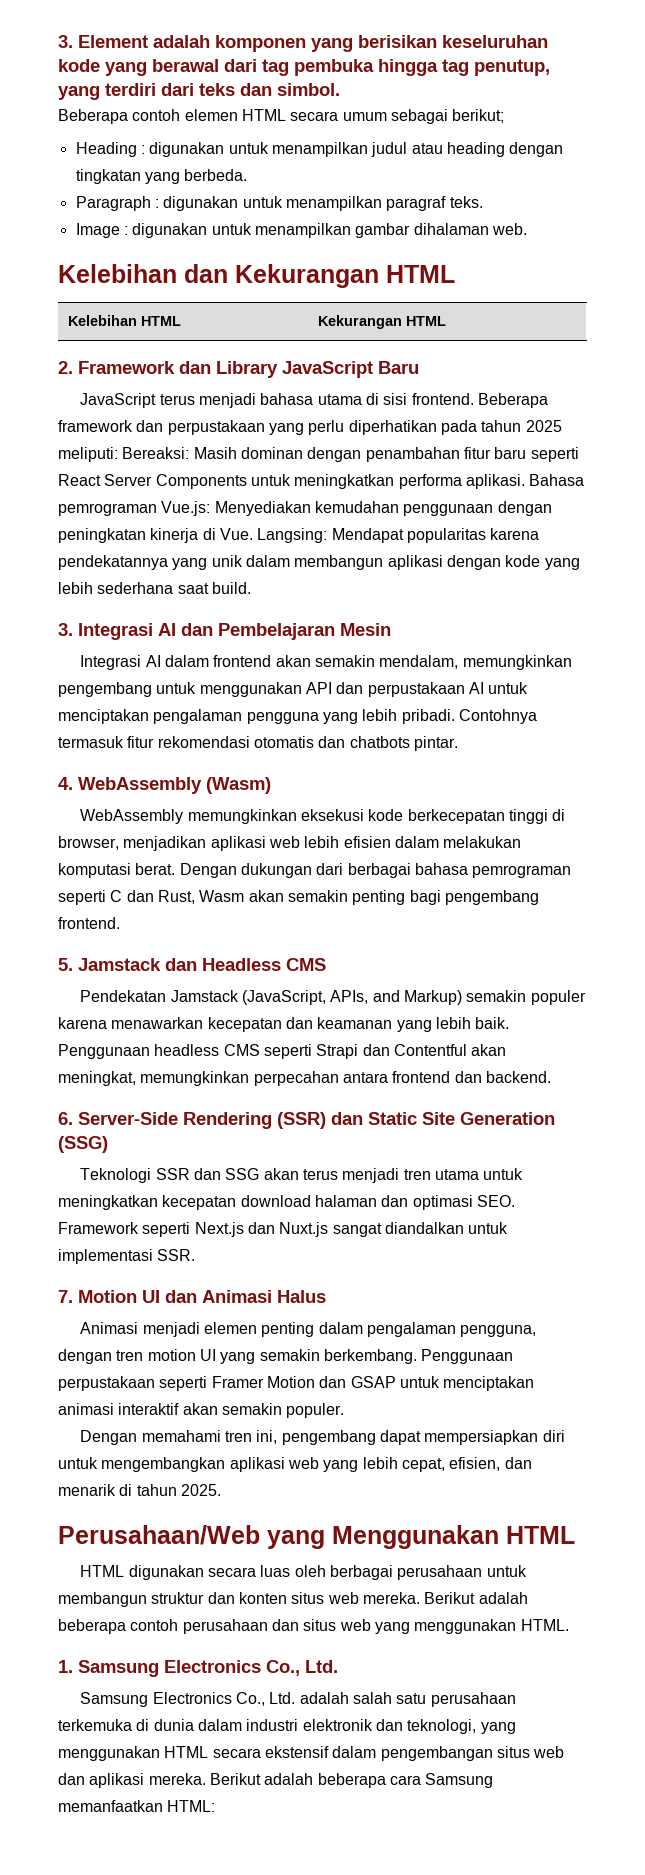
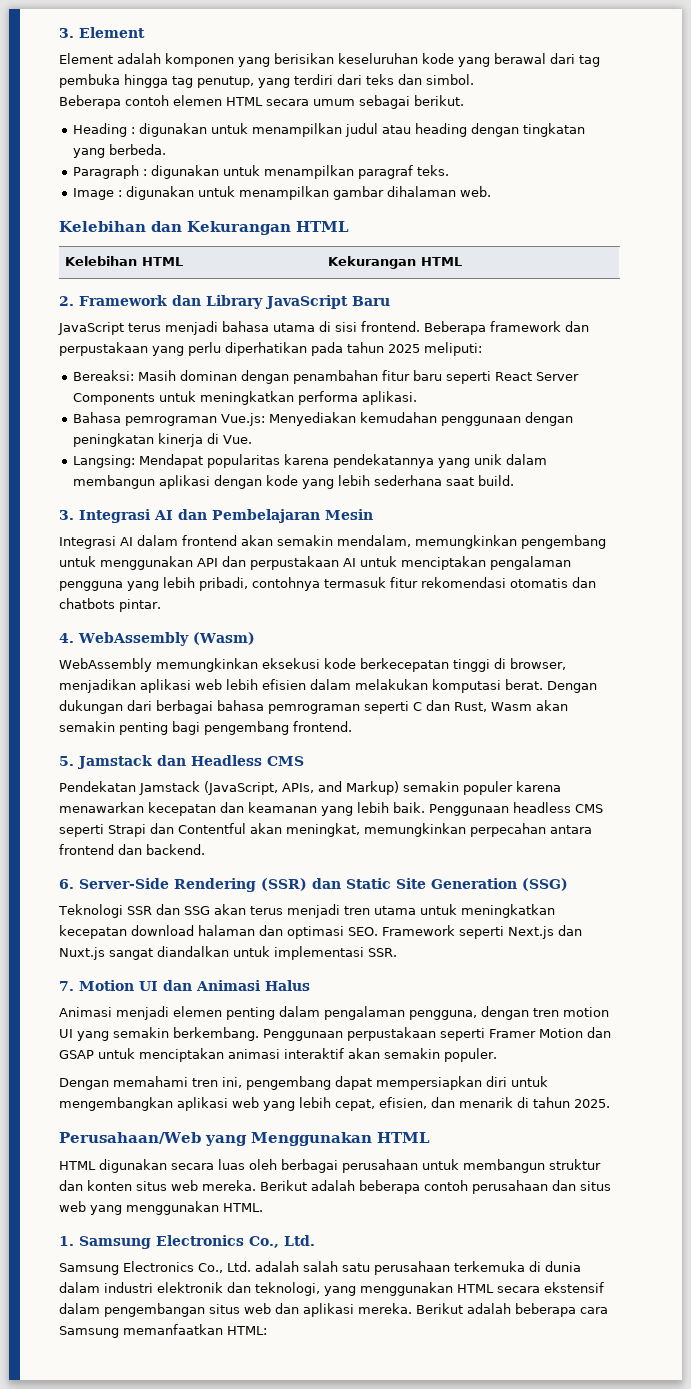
- 3. Element adalah komponen yang berisikan keseluruhan kode yang berawal dari tag pembuka hingga tag penutup, yang terdiri dari teks dan simbol.
+ 3. Element
+ Element adalah komponen yang berisikan keseluruhan kode yang berawal dari tag pembuka hingga tag penutup, yang terdiri dari teks dan simbol.
- Beberapa contoh elemen HTML secara umum sebagai berikut;
+ Beberapa contoh elemen HTML secara umum sebagai berikut.
- Beberapa framework dan perpustakaan yang perlu diperhatikan pada tahun 2025 meliputi: Bereaksi: Masih dominan dengan penambahan fitur baru seperti React Server Components untuk meningkatkan performa aplikasi. Bahasa pemrograman Vue.js: Menyediakan kemudahan penggunaan dengan peningkatan kinerja di Vue. Langsing: Mendapat popularitas karena pendekatannya yang unik dalam membangun aplikasi dengan kode yang lebih sederhana saat build.
+ Beberapa framework dan perpustakaan yang perlu diperhatikan pada tahun 2025 meliputi:
+ Bereaksi: Masih dominan dengan penambahan fitur baru seperti React Server Components untuk meningkatkan performa aplikasi.
+ Bahasa pemrograman Vue.js: Menyediakan kemudahan penggunaan dengan peningkatan kinerja di Vue.
+ Langsing: Mendapat popularitas karena pendekatannya yang unik dalam membangun aplikasi dengan kode yang lebih sederhana saat build.
- Integrasi AI dalam frontend akan semakin mendalam, memungkinkan pengembang untuk menggunakan API dan perpustakaan AI untuk menciptakan pengalaman pengguna yang lebih pribadi. Contohnya termasuk fitur rekomendasi otomatis dan chatbots pintar.
+ Integrasi AI dalam frontend akan semakin mendalam, memungkinkan pengembang untuk menggunakan API dan perpustakaan AI untuk menciptakan pengalaman pengguna yang lebih pribadi, contohnya termasuk fitur rekomendasi otomatis dan chatbots pintar.

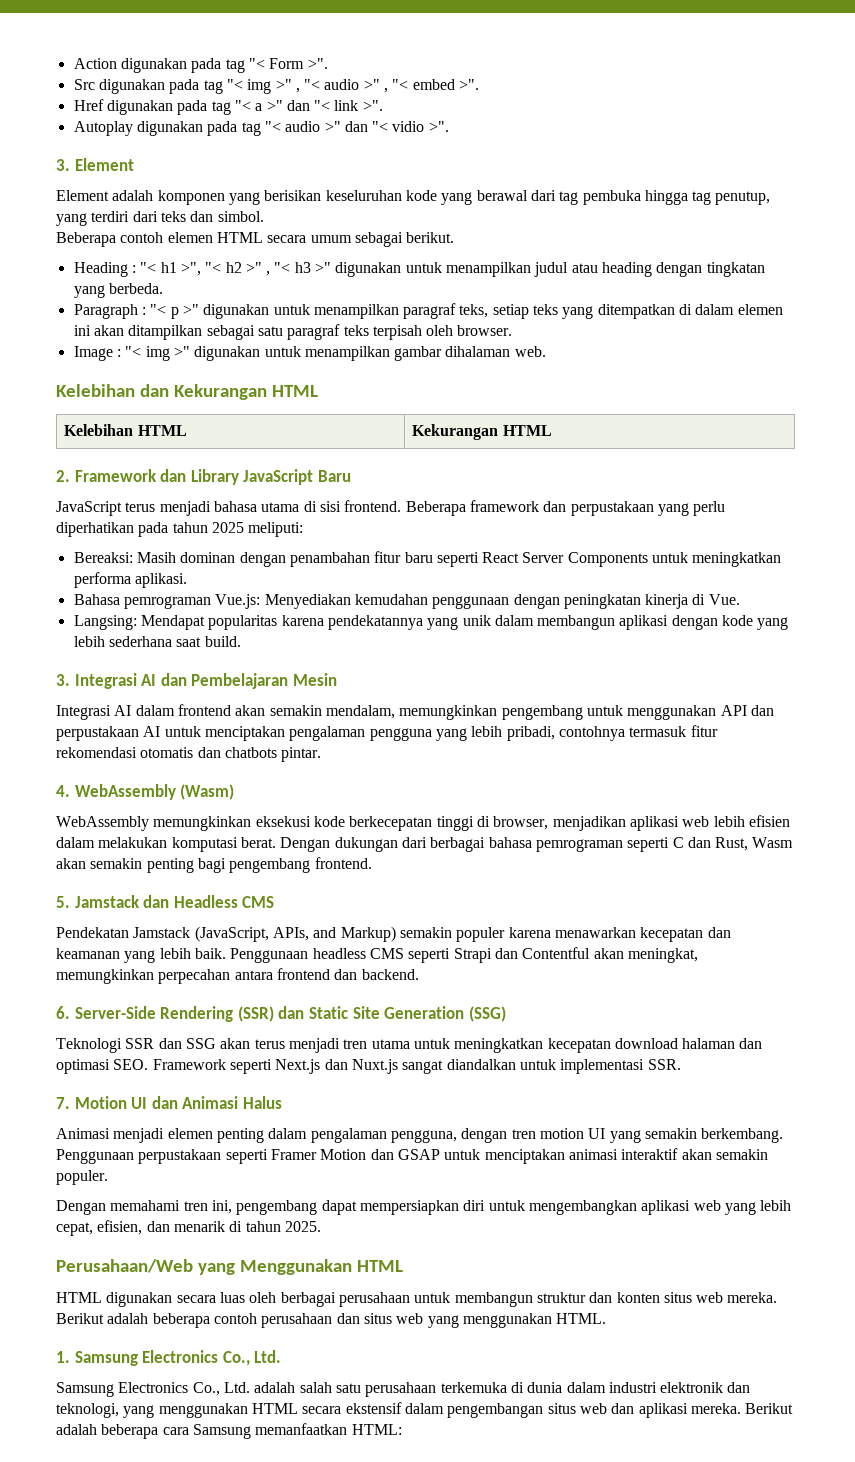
+ Action digunakan pada tag "< Form >".
+ Src digunakan pada tag "< img >" , "< audio >" , "< embed >".
+ Href digunakan pada tag "< a >" dan "< link >".
+ Autoplay digunakan pada tag "< audio >" dan "< vidio >".
- Heading : digunakan untuk menampilkan judul atau heading dengan tingkatan yang berbeda.
+ Heading : "< h1 >", "< h2 >" , "< h3 >" digunakan untuk menampilkan judul atau heading dengan tingkatan yang berbeda.
- Paragraph : digunakan untuk menampilkan paragraf teks.
+ Paragraph : "< p >" digunakan untuk menampilkan paragraf teks, setiap teks yang ditempatkan di dalam elemen ini akan ditampilkan sebagai satu paragraf teks terpisah oleh browser.
- Image : digunakan untuk menampilkan gambar dihalaman web.
+ Image : "< img >" digunakan untuk menampilkan gambar dihalaman web.

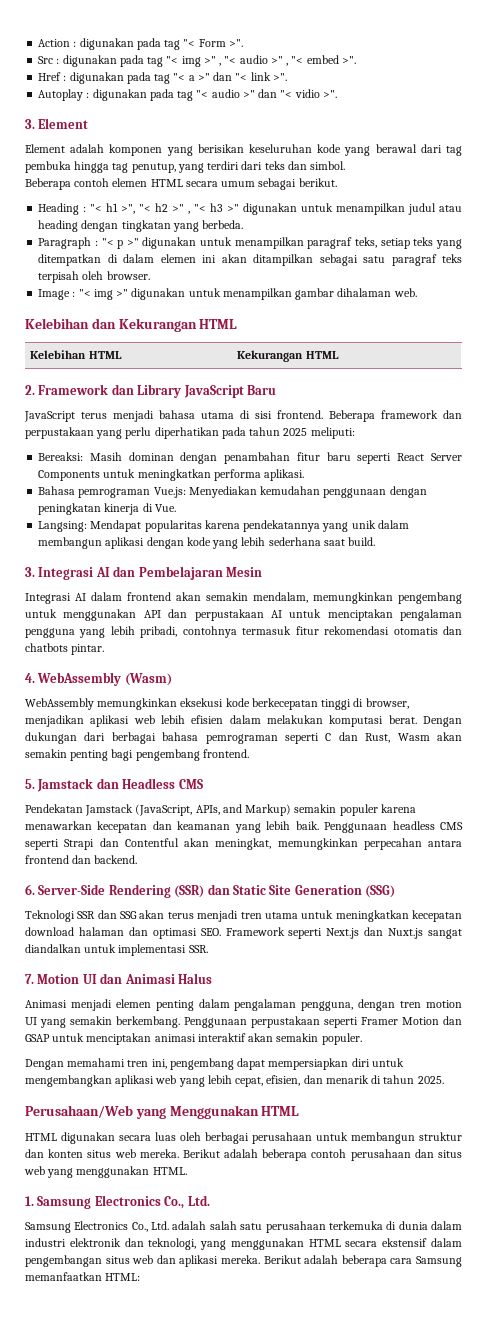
- Action digunakan pada tag "< Form >".
+ Action : digunakan pada tag "< Form >".
- Src digunakan pada tag "< img >" , "< audio >" , "< embed >".
+ Src : digunakan pada tag "< img >" , "< audio >" , "< embed >".
- Href digunakan pada tag "< a >" dan "< link >".
+ Href : digunakan pada tag "< a >" dan "< link >".
- Autoplay digunakan pada tag "< audio >" dan "< vidio >".
+ Autoplay : digunakan pada tag "< audio >" dan "< vidio >".

